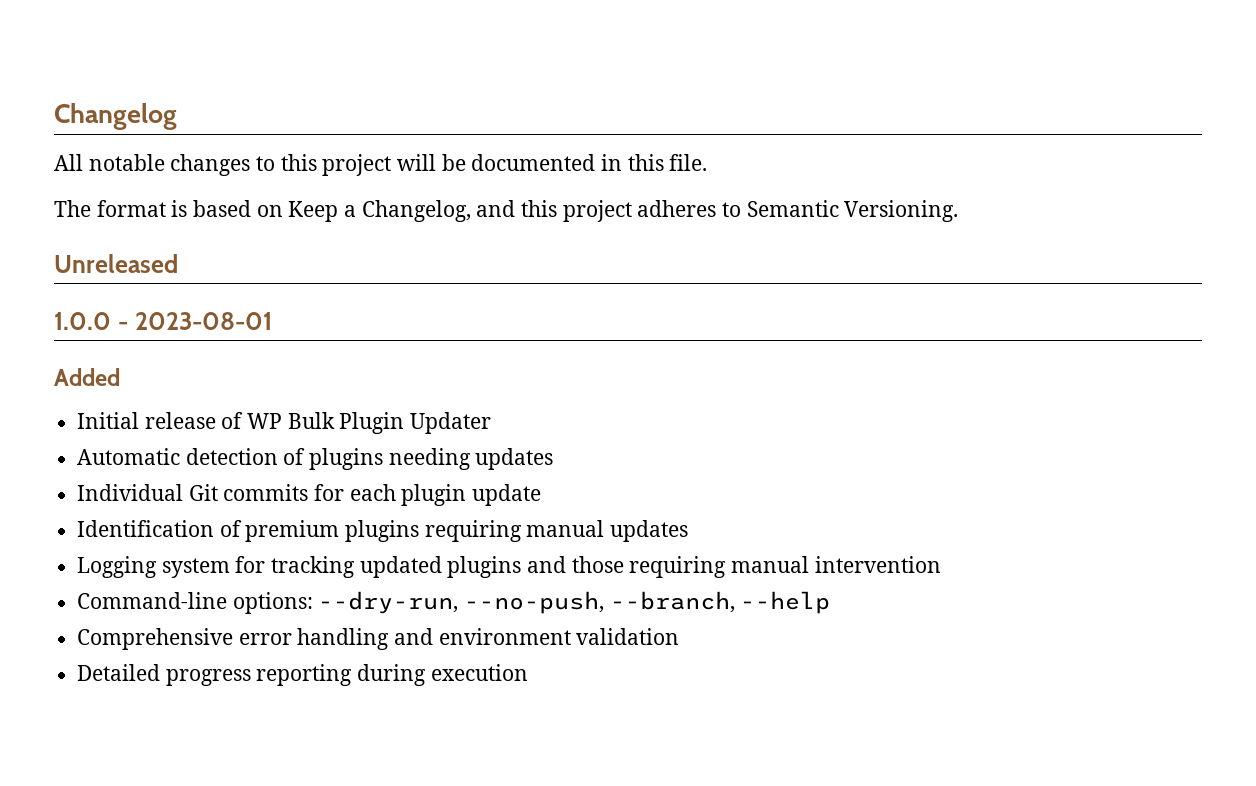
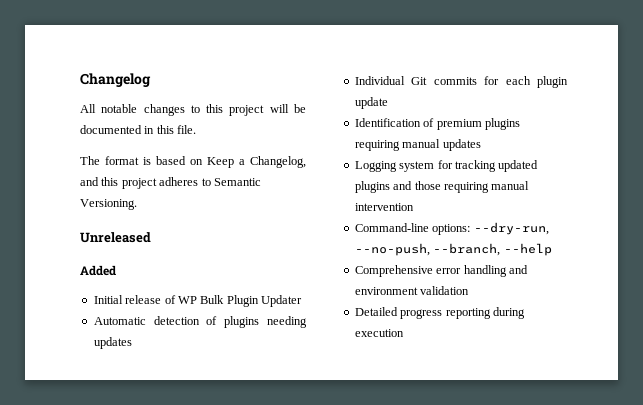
- 1.0.0 - 2023-08-01

